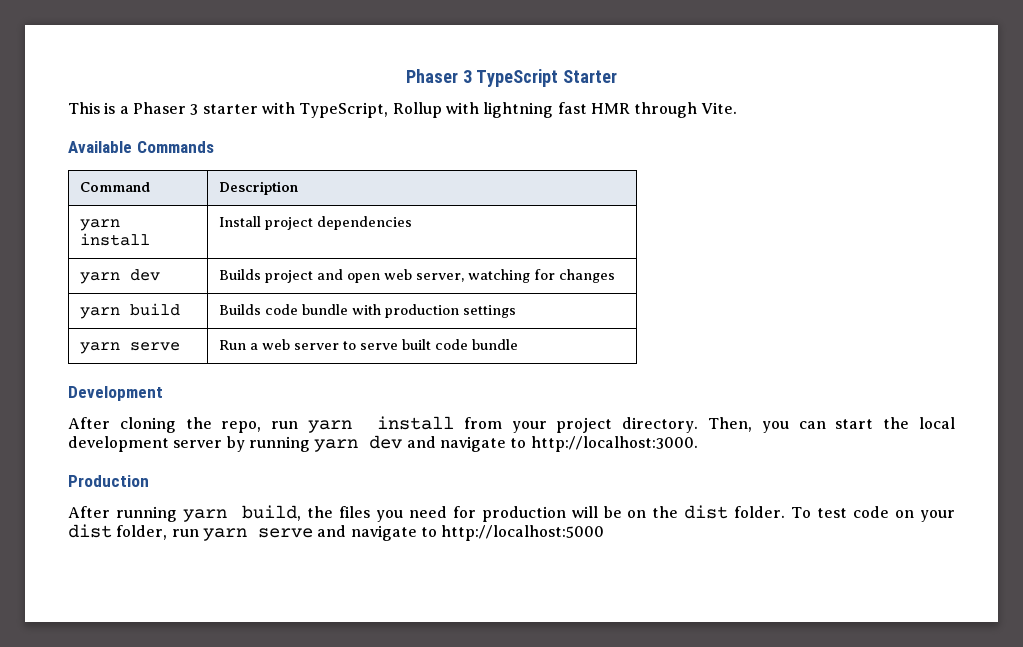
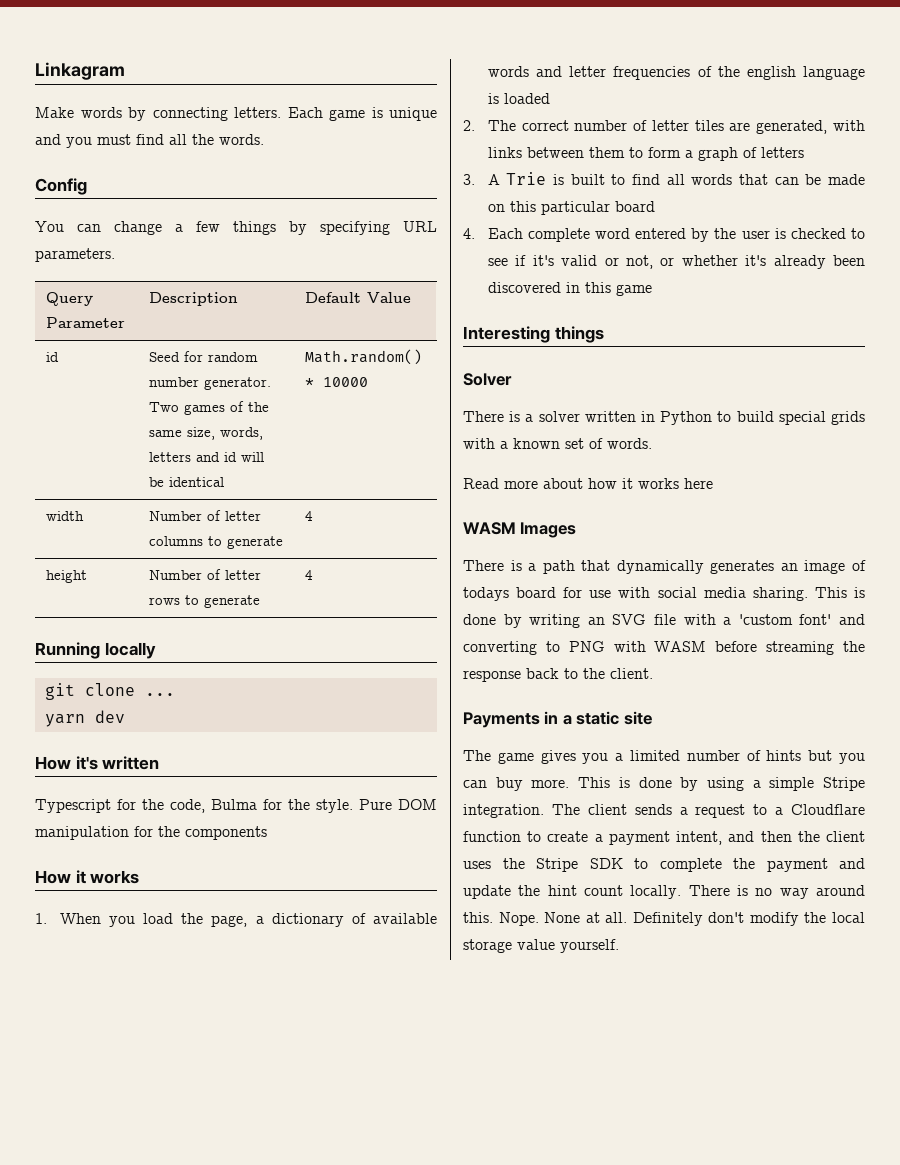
- Phaser 3 TypeScript Starter
- This is a Phaser 3 starter with TypeScript, Rollup with lightning fast HMR through Vite.
- Available Commands
- Command | Description
- yarn install | Install project dependencies
- yarn dev | Builds project and open web server, watching for changes
- yarn build | Builds code bundle with production settings
- yarn serve | Run a web server to serve built code bundle
- Development
- After cloning the repo, run yarn install from your project directory. Then, you can start the local development server by running yarn dev and navigate to http://localhost:3000.
- Production
- After running yarn build, the files you need for production will be on the dist folder. To test code on your dist folder, run yarn serve and navigate to http://localhost:5000
+ Linkagram
+ Make words by connecting letters. Each game is unique and you must find all the words.
+ Config
+ You can change a few things by specifying URL parameters.
+ Query Parameter | Description | Default Value
+ id | Seed for random number generator. Two games of the same size, words, letters and id will be identical | Math.random() * 10000
+ width | Number of letter columns to generate | 4
+ height | Number of letter rows to generate | 4
+ Running locally
+ git clone ...
+ yarn dev
+ How it's written
+ Typescript for the code, Bulma for the style. Pure DOM manipulation for the components
+ How it works
+ 1. When you load the page, a dictionary of available words and letter frequencies of the english language is loaded
+ 2. The correct number of letter tiles are generated, with links between them to form a graph of letters
+ 3. A Trie is built to find all words that can be made on this particular board
+ 4. Each complete word entered by the user is checked to see if it's valid or not, or whether it's already been discovered in this game
+ Interesting things
+ Solver
+ There is a solver written in Python to build special grids with a known set of words.
+ Read more about how it works here
+ WASM Images
+ There is a path that dynamically generates an image of todays board for use with social media sharing. This is done by writing an SVG file with a 'custom font' and converting to PNG with WASM before streaming the response back to the client.
+ Payments in a static site
+ The game gives you a limited number of hints but you can buy more. This is done by using a simple Stripe integration. The client sends a request to a Cloudflare function to create a payment intent, and then the client uses the Stripe SDK to complete the payment and update the hint count locally. There is no way around this. Nope. None at all. Definitely don't modify the local storage value yourself.

